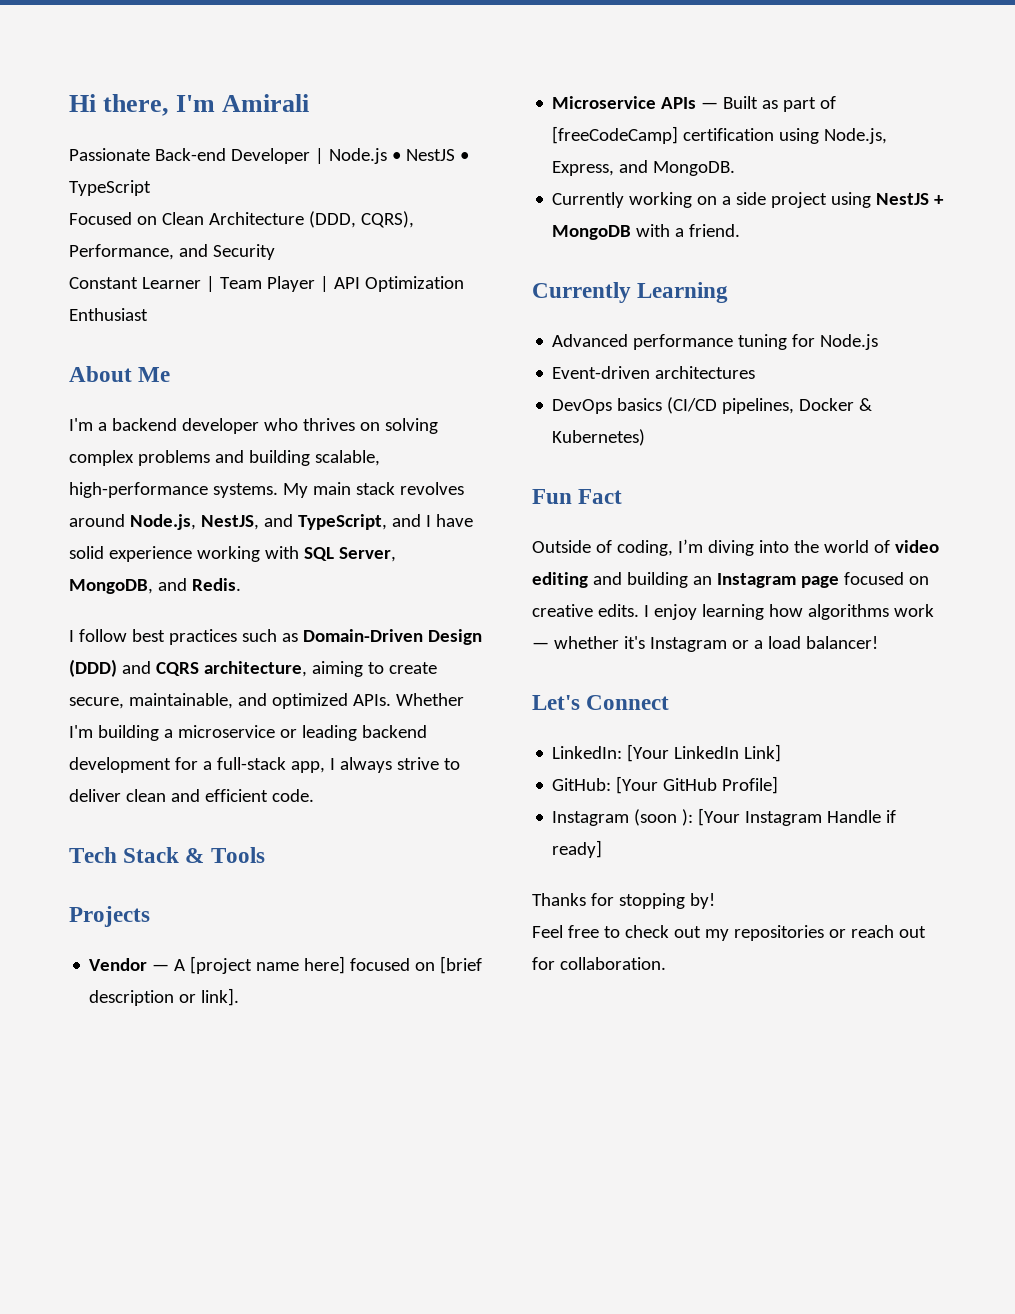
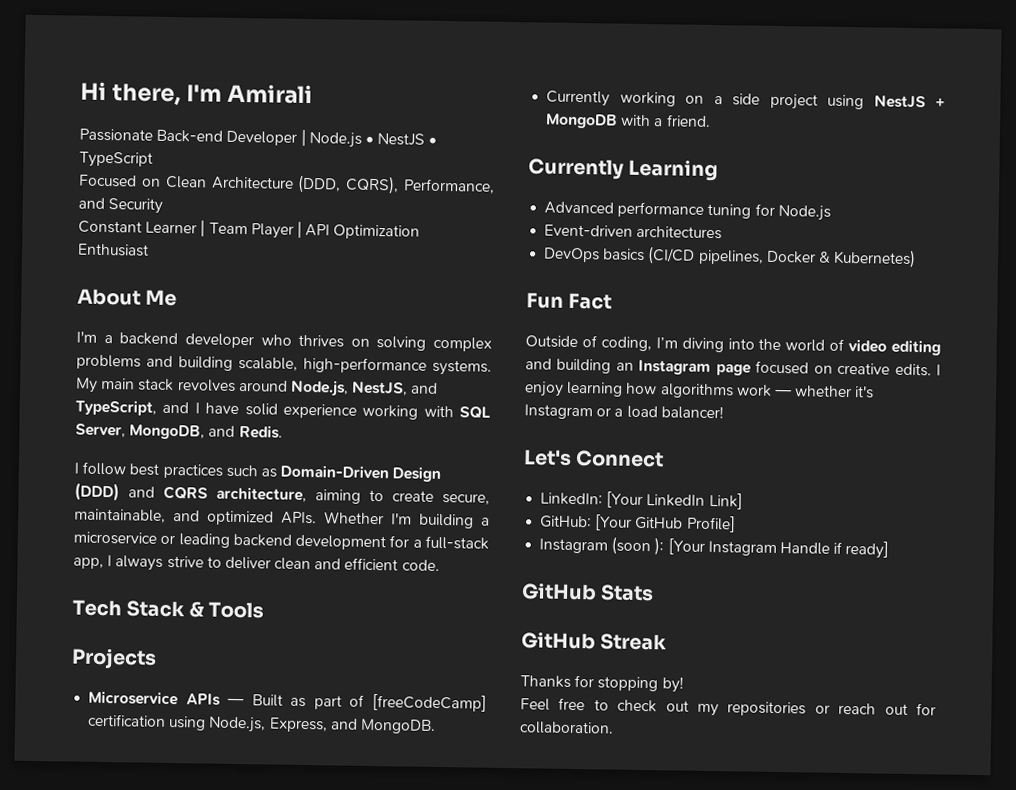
- Vendor — A [project name here] focused on [brief description or link].
+ GitHub Stats
+ GitHub Streak

